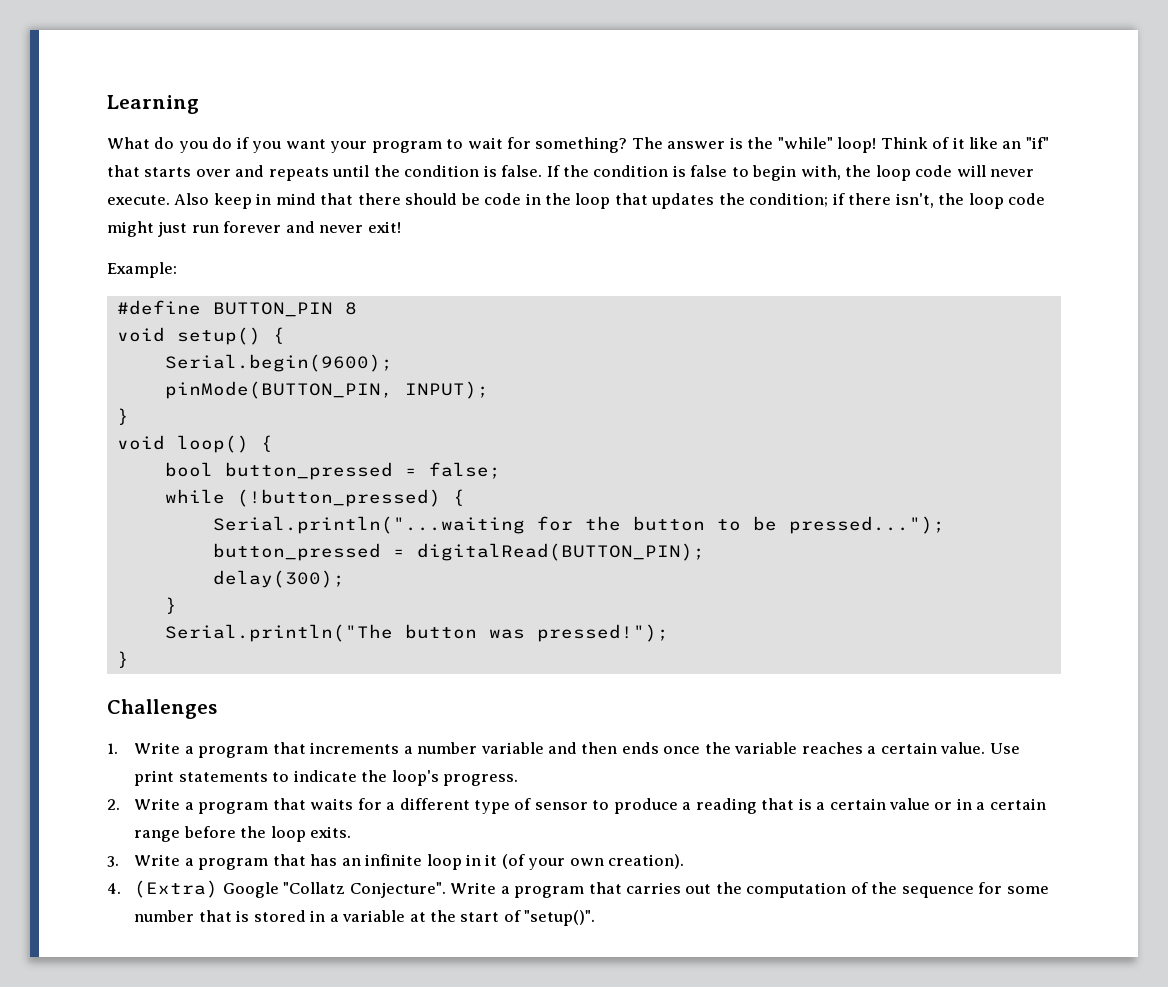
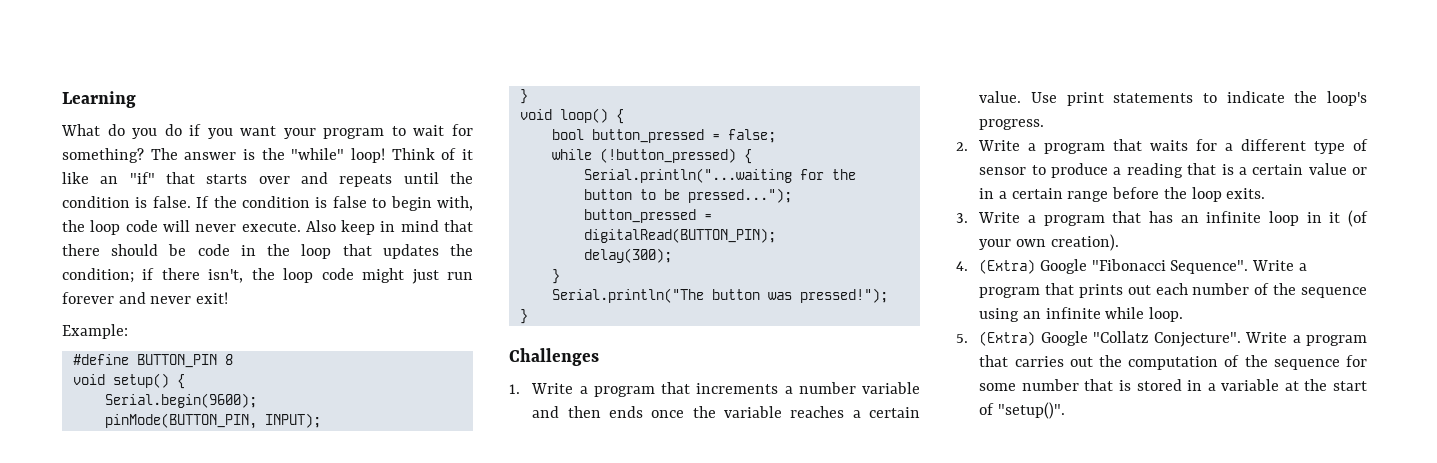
- 4. (Extra) Google "Collatz Conjecture".
+ 4. (Extra) Google "Fibonacci Sequence". Write a program that prints out each number of the sequence using an infinite while loop.
+ 5. (Extra) Google "Collatz Conjecture".

